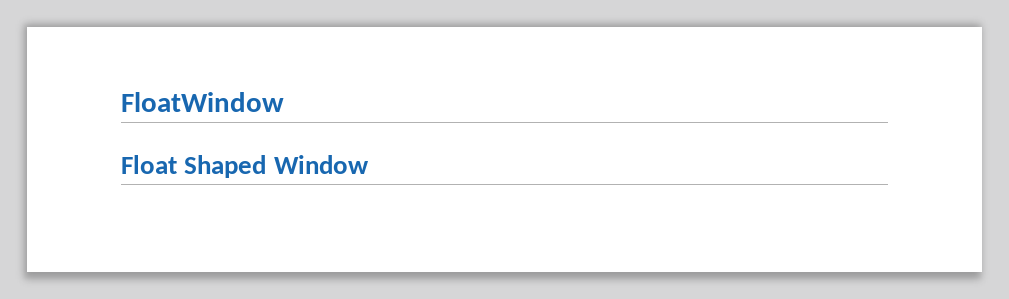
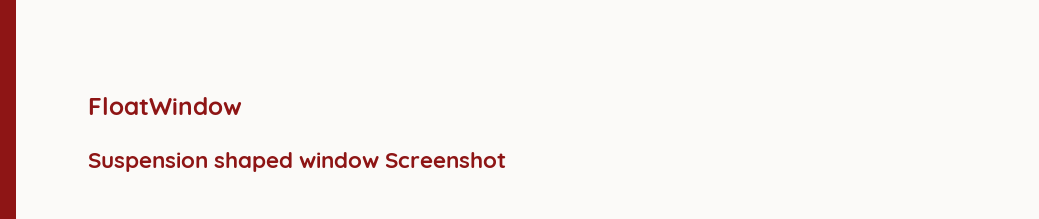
- Float Shaped Window
+ Suspension shaped window Screenshot

